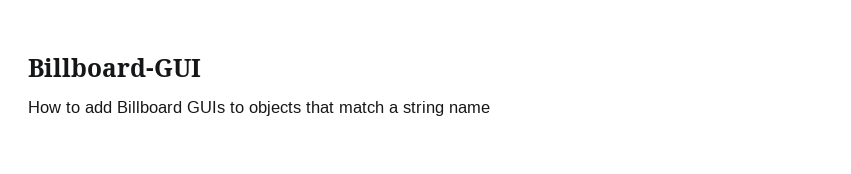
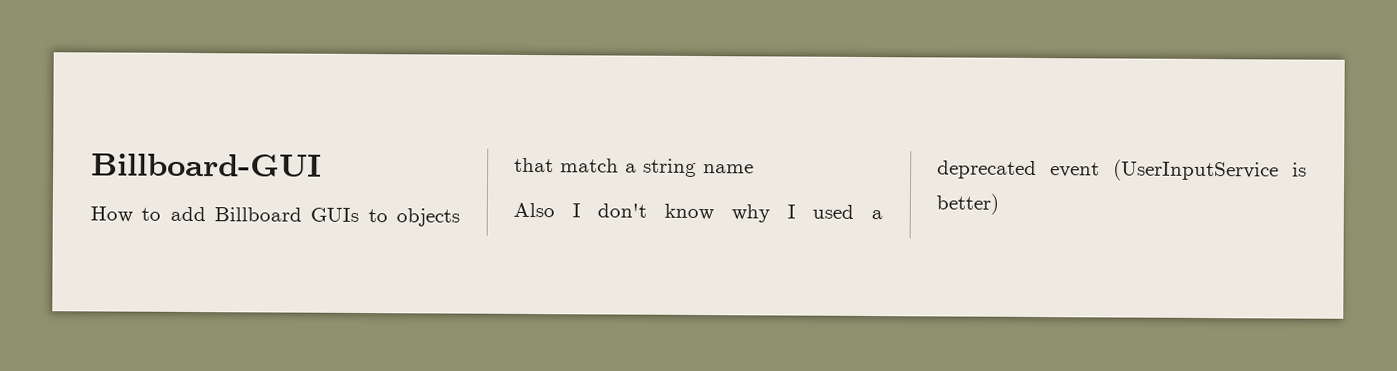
+ Also I don't know why I used a deprecated event (UserInputService is better)

